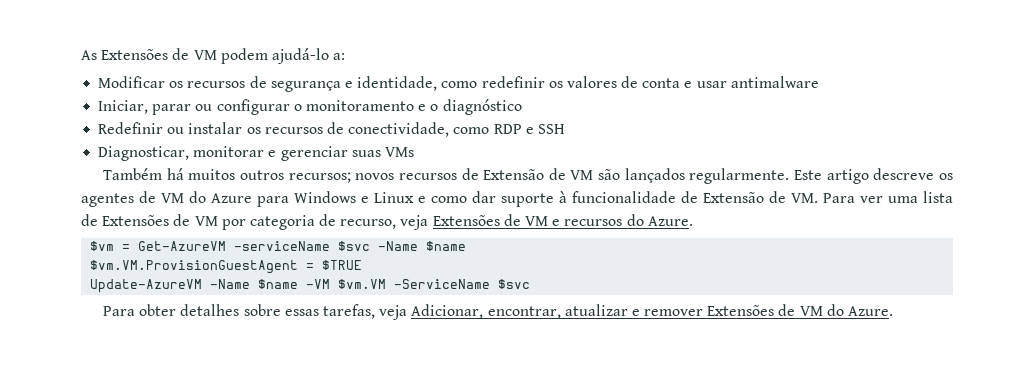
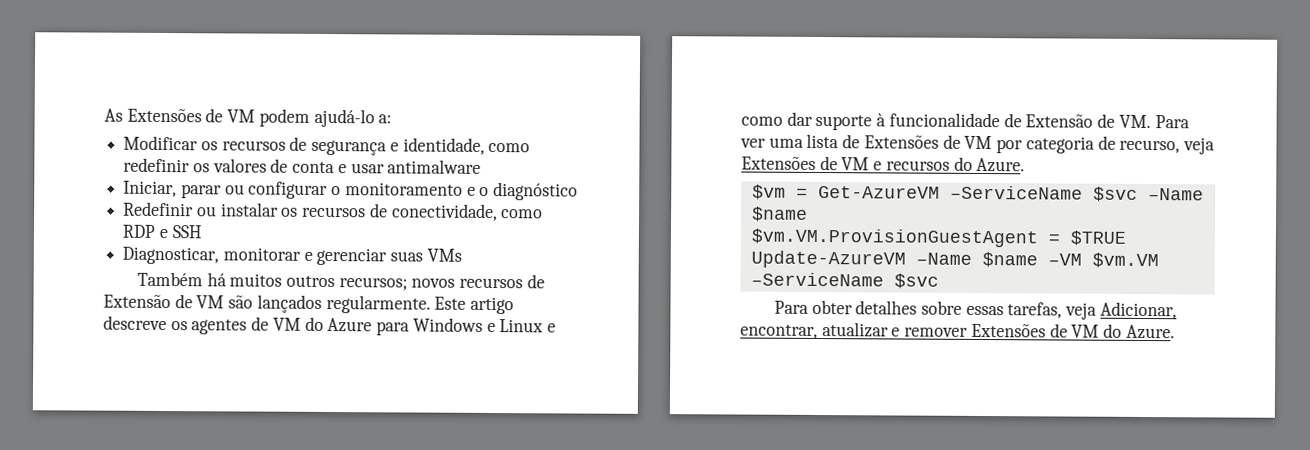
- $vm = Get-AzureVM –serviceName $svc –Name $name
+ $vm = Get-AzureVM –ServiceName $svc –Name $name

